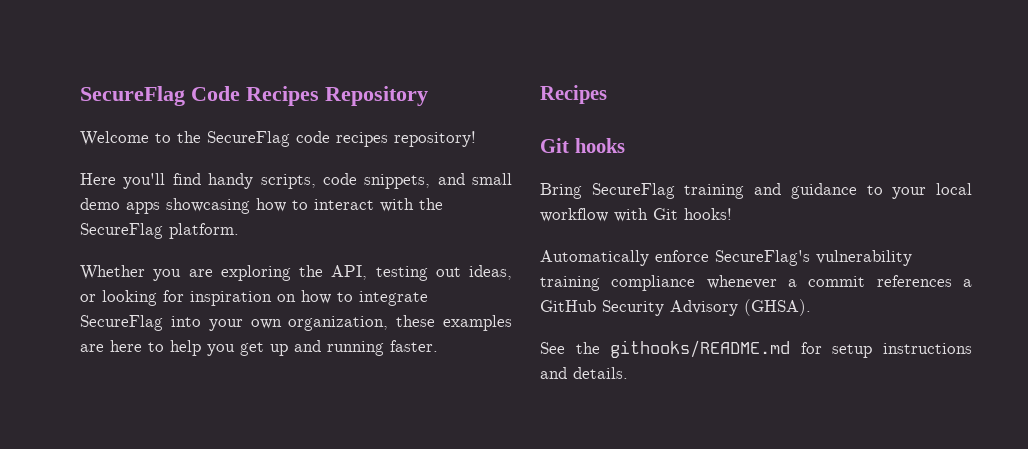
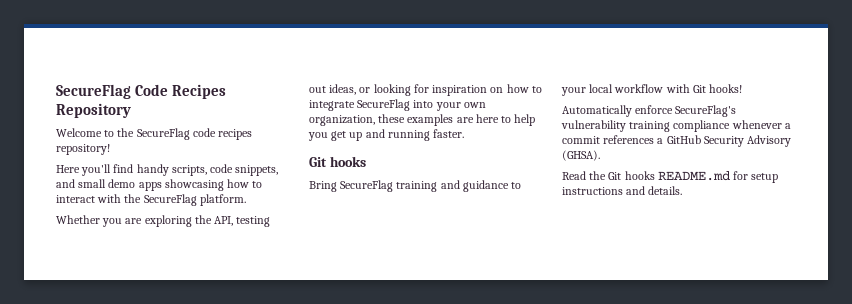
  Whether you are exploring the API, testing out ideas, or looking for inspiration on how to integrate SecureFlag into your own organization, these examples are here to help you get up and running faster.
- Recipes
- See the githooks/README.md for setup instructions and details.
+ Read the Git hooks README.md for setup instructions and details.

